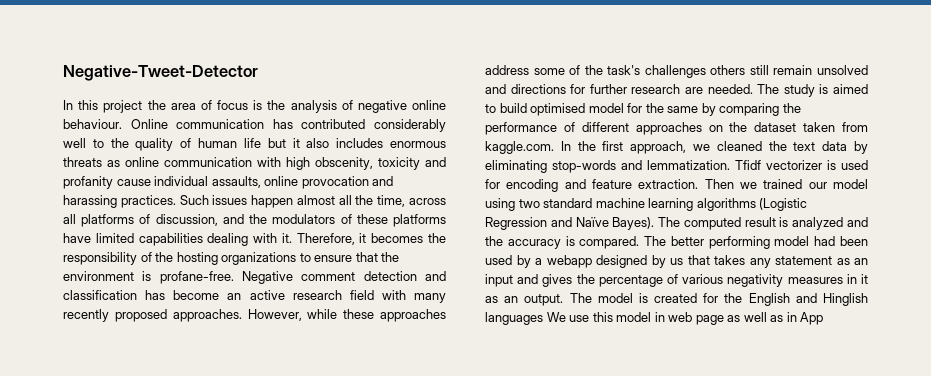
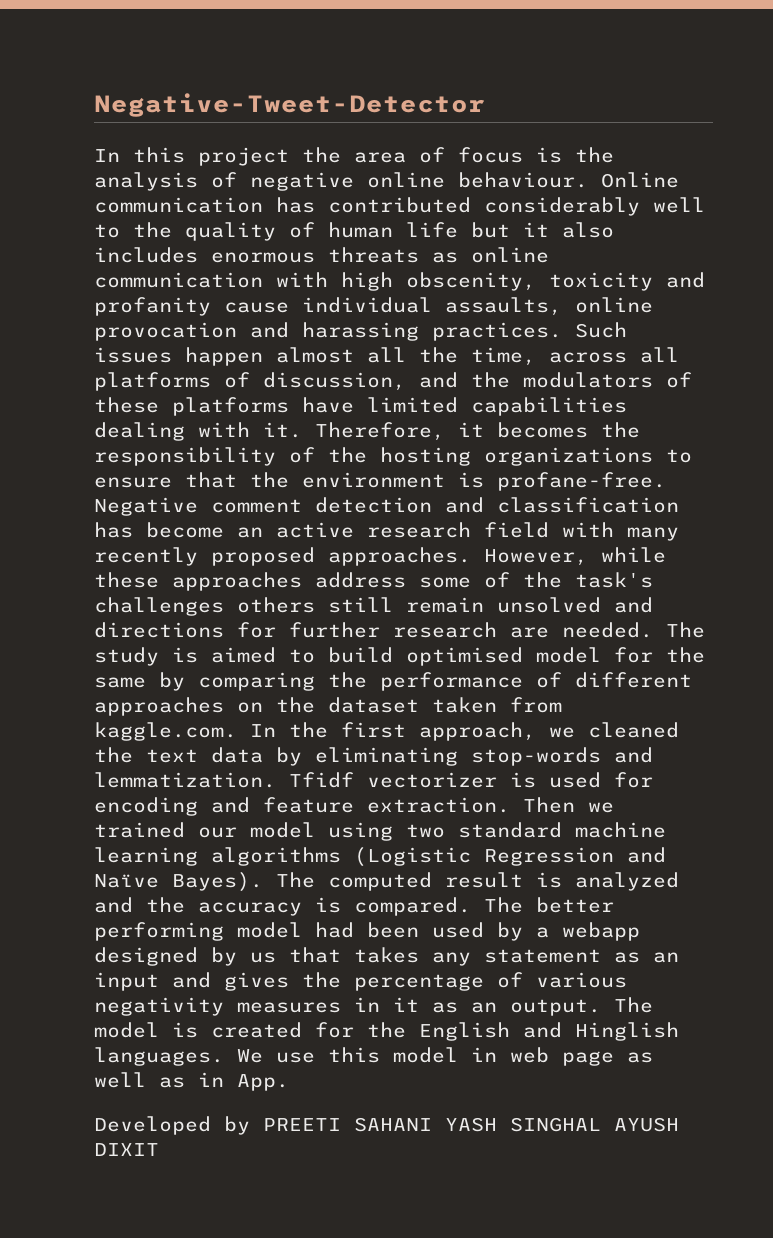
- The model is created for the English and Hinglish languages We use this model in web page as well as in App
+ The model is created for the English and Hinglish languages. We use this model in web page as well as in App.
+ Developed by PREETI SAHANI YASH SINGHAL AYUSH DIXIT

